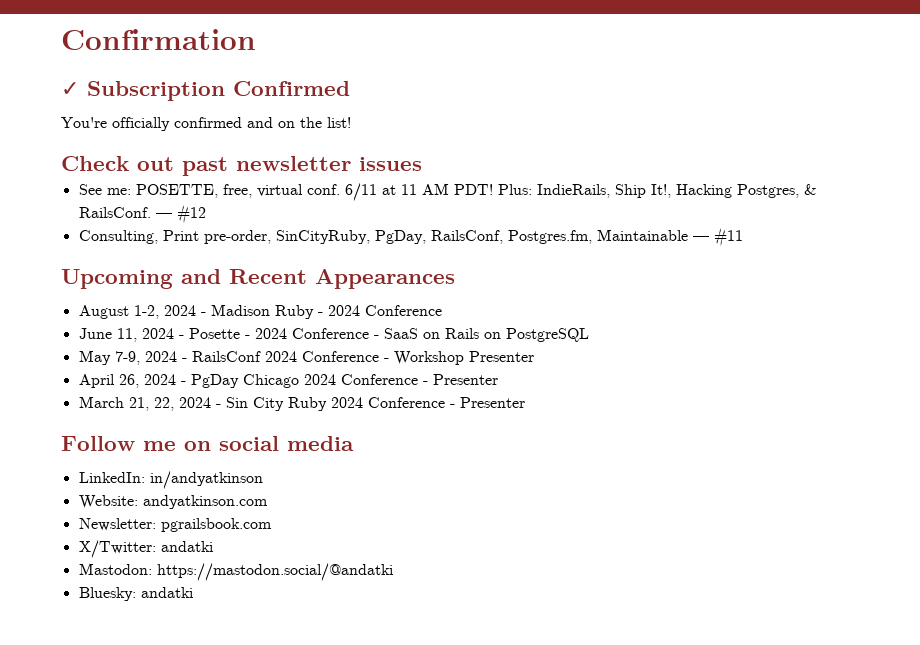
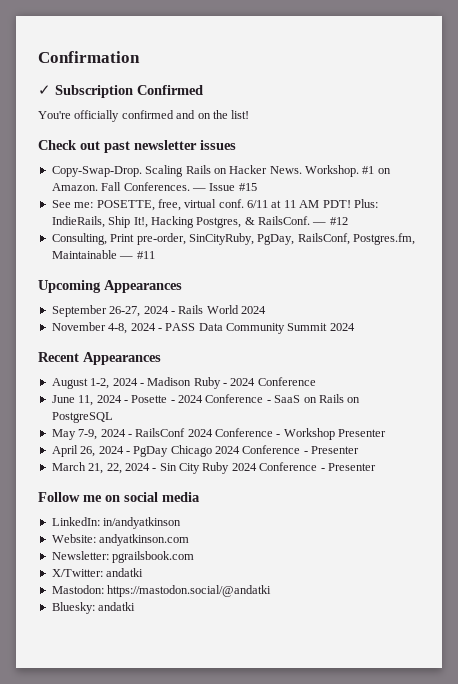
+ Copy-Swap-Drop. Scaling Rails on Hacker News. Workshop. #1 on Amazon. Fall Conferences. — Issue #15
- Upcoming and Recent Appearances
+ Upcoming Appearances
+ September 26-27, 2024 - Rails World 2024
+ November 4-8, 2024 - PASS Data Community Summit 2024
+ Recent Appearances

